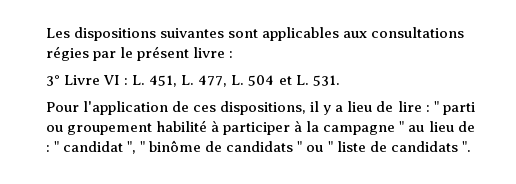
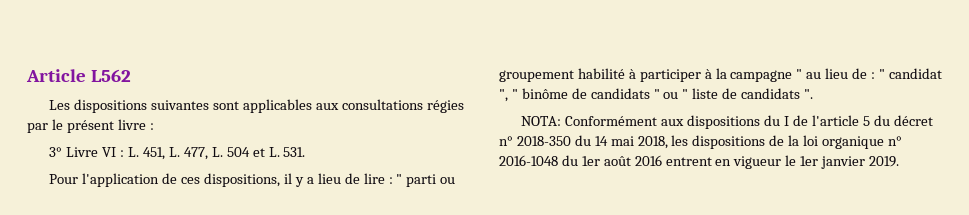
+ Article L562
+ NOTA: Conformément aux dispositions du I de l'article 5 du décret n° 2018-350 du 14 mai 2018, les dispositions de la loi organique n° 2016-1048 du 1er août 2016 entrent en vigueur le 1er janvier 2019.

